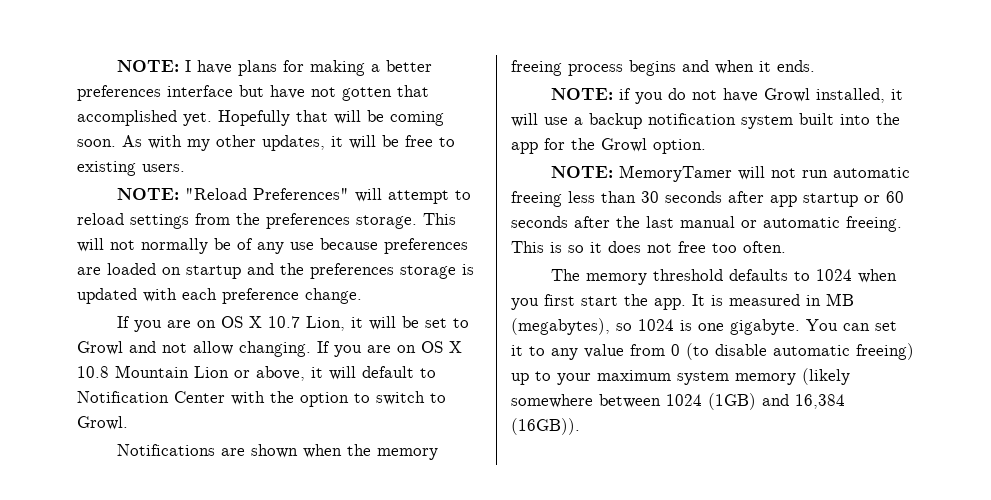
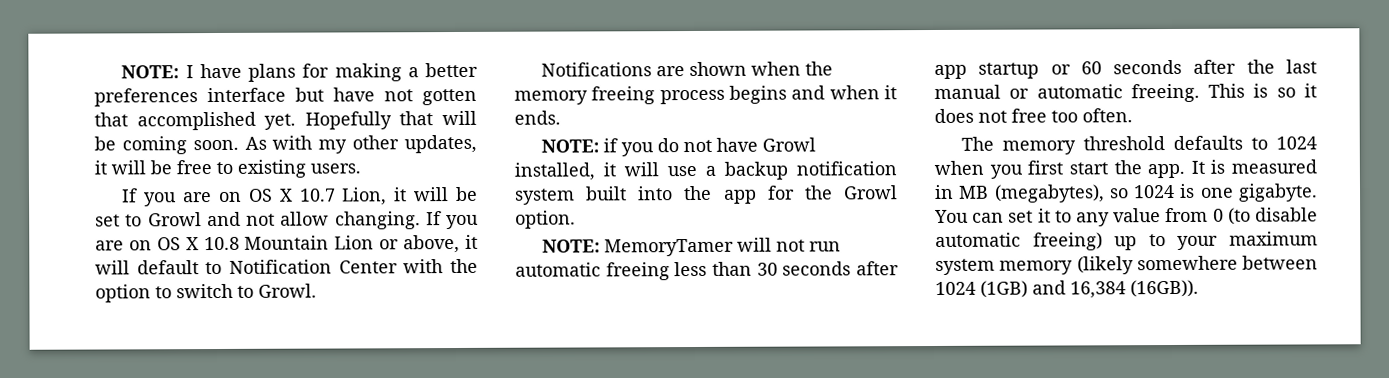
- NOTE: "Reload Preferences" will attempt to reload settings from the preferences storage. This will not normally be of any use because preferences are loaded on startup and the preferences storage is updated with each preference change.

